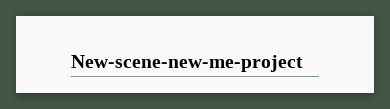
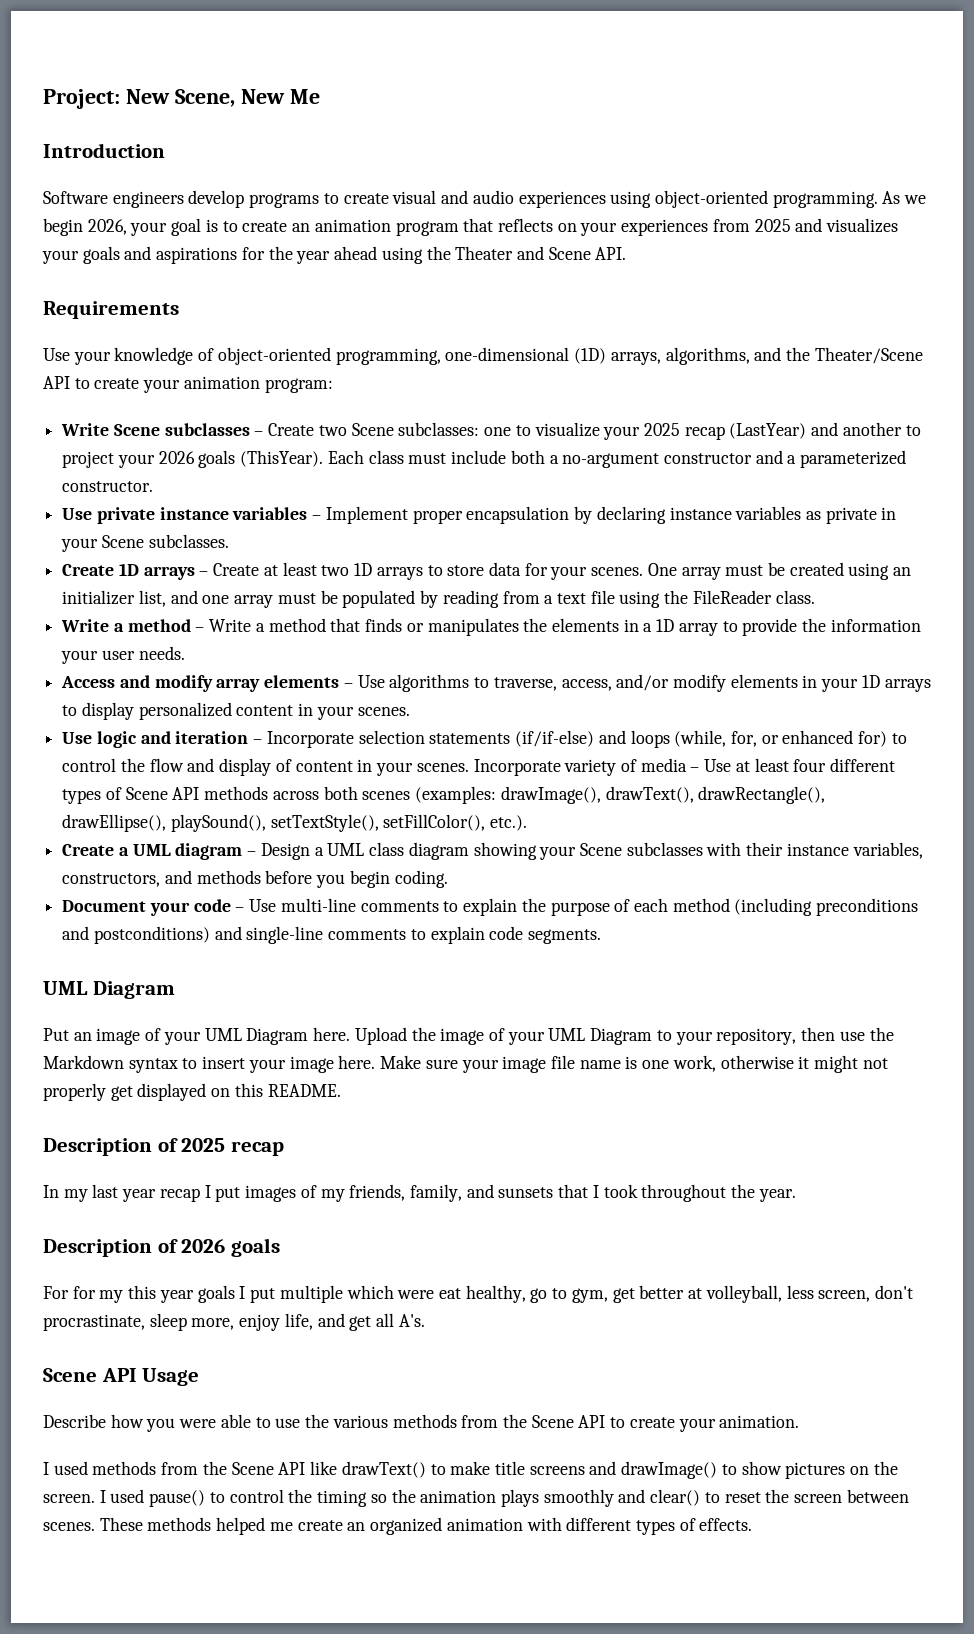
- New-scene-new-me-project
+ Project: New Scene, New Me
+ Introduction
+ Software engineers develop programs to create visual and audio experiences using object-oriented programming. As we begin 2026, your goal is to create an animation program that reflects on your experiences from 2025 and visualizes your goals and aspirations for the year ahead using the Theater and Scene API.
+ Requirements
+ Use your knowledge of object-oriented programming, one-dimensional (1D) arrays, algorithms, and the Theater/Scene API to create your animation program:
+ Write Scene subclasses – Create two Scene subclasses: one to visualize your 2025 recap (LastYear) and another to project your 2026 goals (ThisYear). Each class must include both a no-argument constructor and a parameterized constructor.
+ Use private instance variables – Implement proper encapsulation by declaring instance variables as private in your Scene subclasses.
+ Create 1D arrays – Create at least two 1D arrays to store data for your scenes. One array must be created using an initializer list, and one array must be populated by reading from a text file using the FileReader class.
+ Write a method – Write a method that finds or manipulates the elements in a 1D array to provide the information your user needs.
+ Access and modify array elements – Use algorithms to traverse, access, and/or modify elements in your 1D arrays to display personalized content in your scenes.
+ Use logic and iteration – Incorporate selection statements (if/if-else) and loops (while, for, or enhanced for) to control the flow and display of content in your scenes. Incorporate variety of media – Use at least four different types of Scene API methods across both scenes (examples: drawImage(), drawText(), drawRectangle(), drawEllipse(), playSound(), setTextStyle(), setFillColor(), etc.).
+ Create a UML diagram – Design a UML class diagram showing your Scene subclasses with their instance variables, constructors, and methods before you begin coding.
+ Document your code – Use multi-line comments to explain the purpose of each method (including preconditions and postconditions) and single-line comments to explain code segments.
+ UML Diagram
+ Put an image of your UML Diagram here. Upload the image of your UML Diagram to your repository, then use the Markdown syntax to insert your image here. Make sure your image file name is one work, otherwise it might not properly get displayed on this README.
+ Description of 2025 recap
+ In my last year recap I put images of my friends, family, and sunsets that I took throughout the year.
+ Description of 2026 goals
+ For for my this year goals I put multiple which were eat healthy, go to gym, get better at volleyball, less screen, don't procrastinate, sleep more, enjoy life, and get all A's.
+ Scene API Usage
+ Describe how you were able to use the various methods from the Scene API to create your animation.
+ I used methods from the Scene API like drawText() to make title screens and drawImage() to show pictures on the screen. I used pause() to control the timing so the animation plays smoothly and clear() to reset the screen between scenes. These methods helped me create an organized animation with different types of effects.

